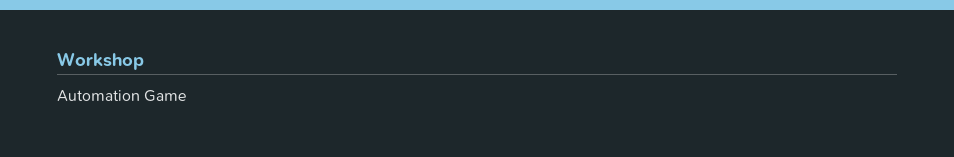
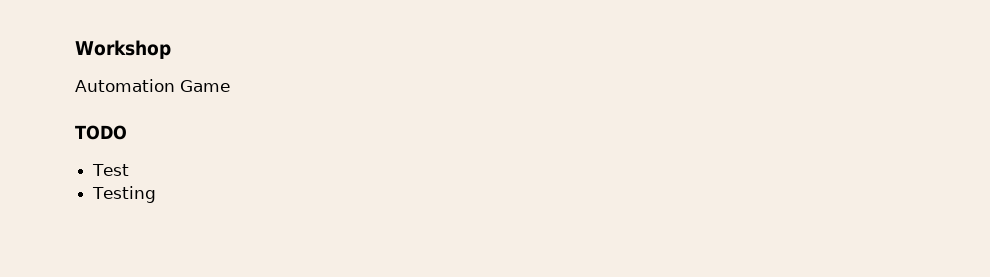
+ TODO
+ Test
+ Testing

